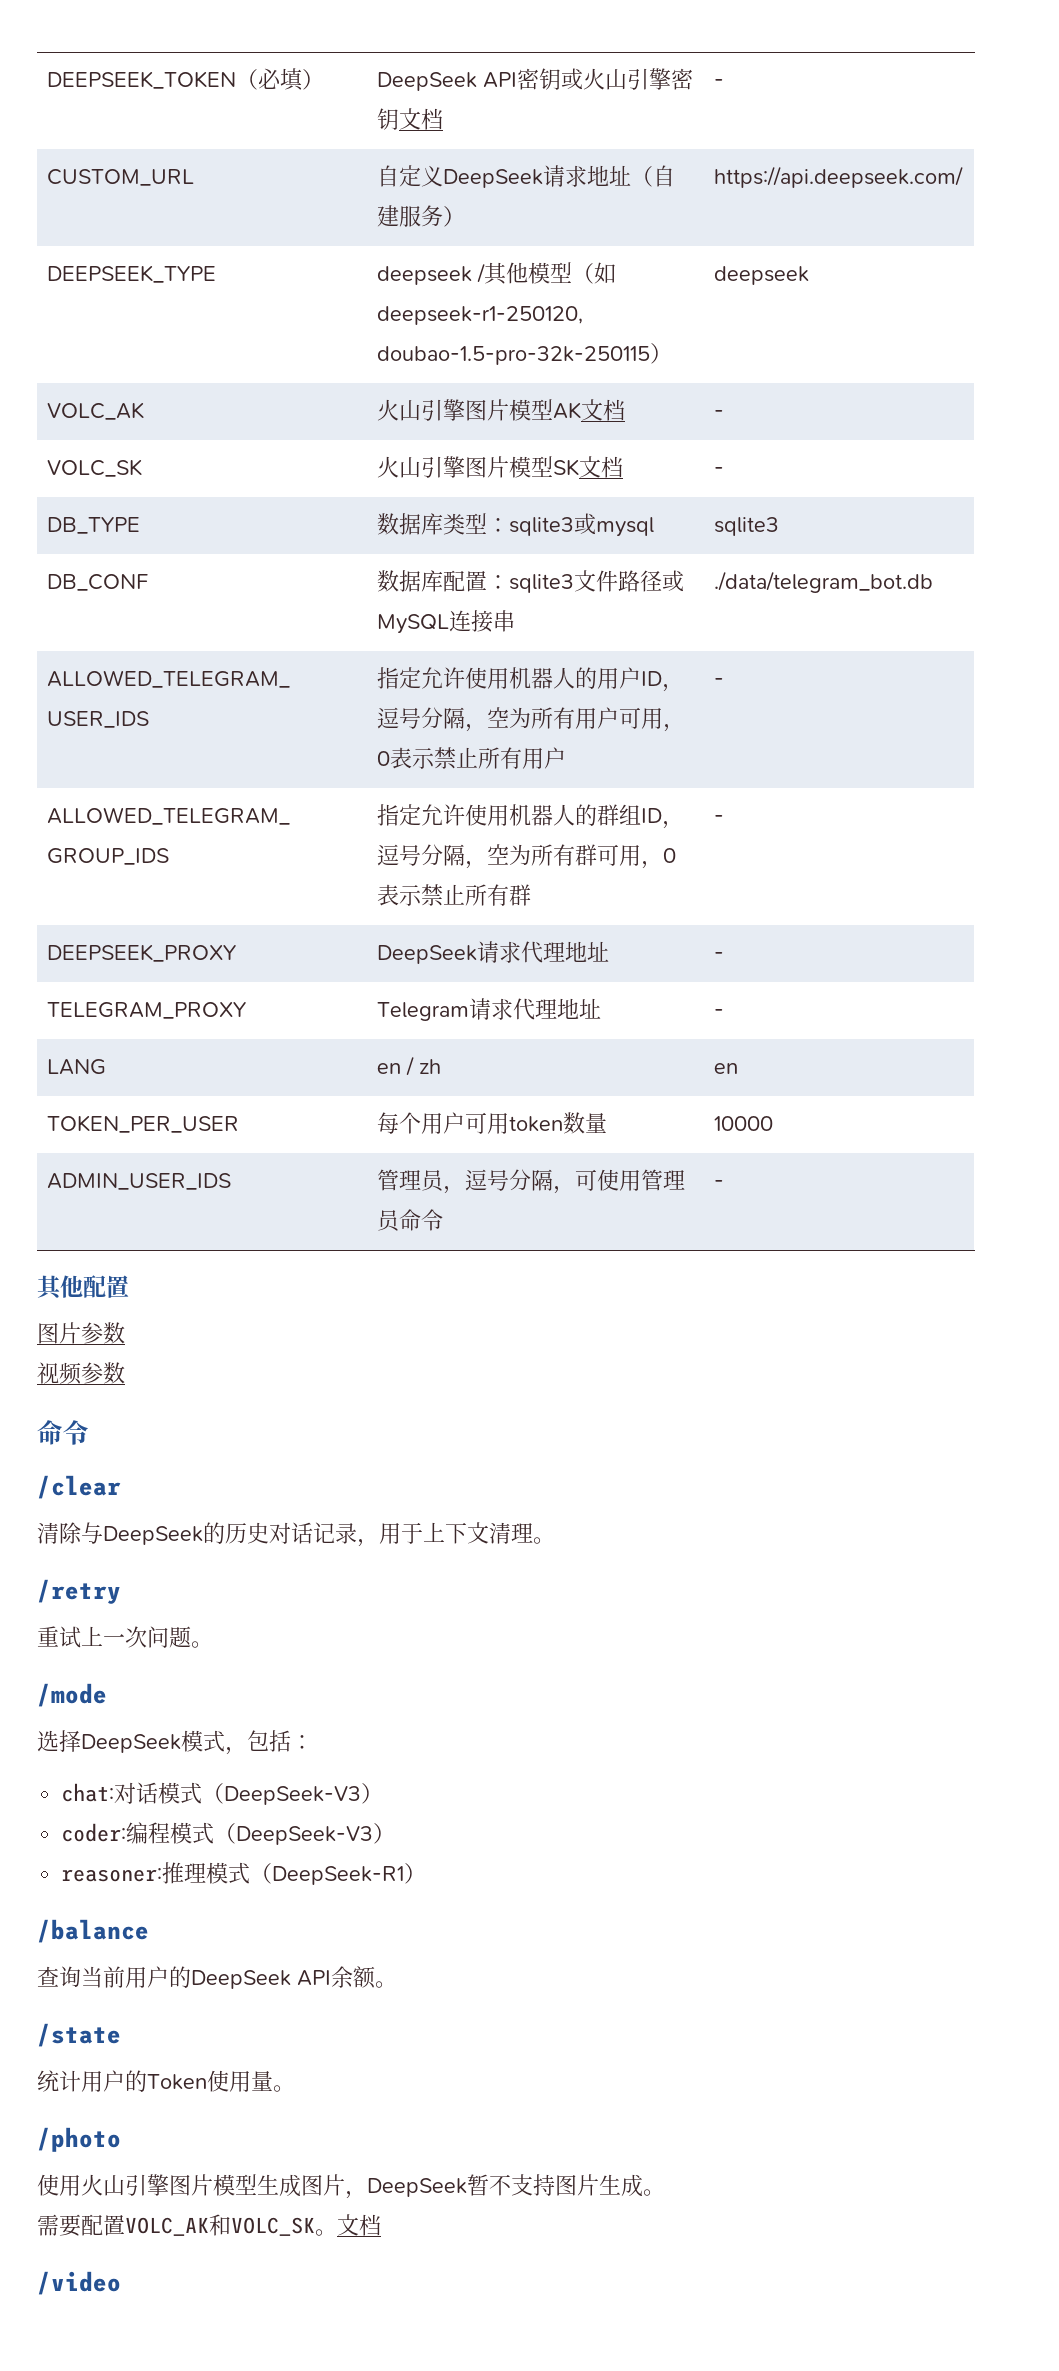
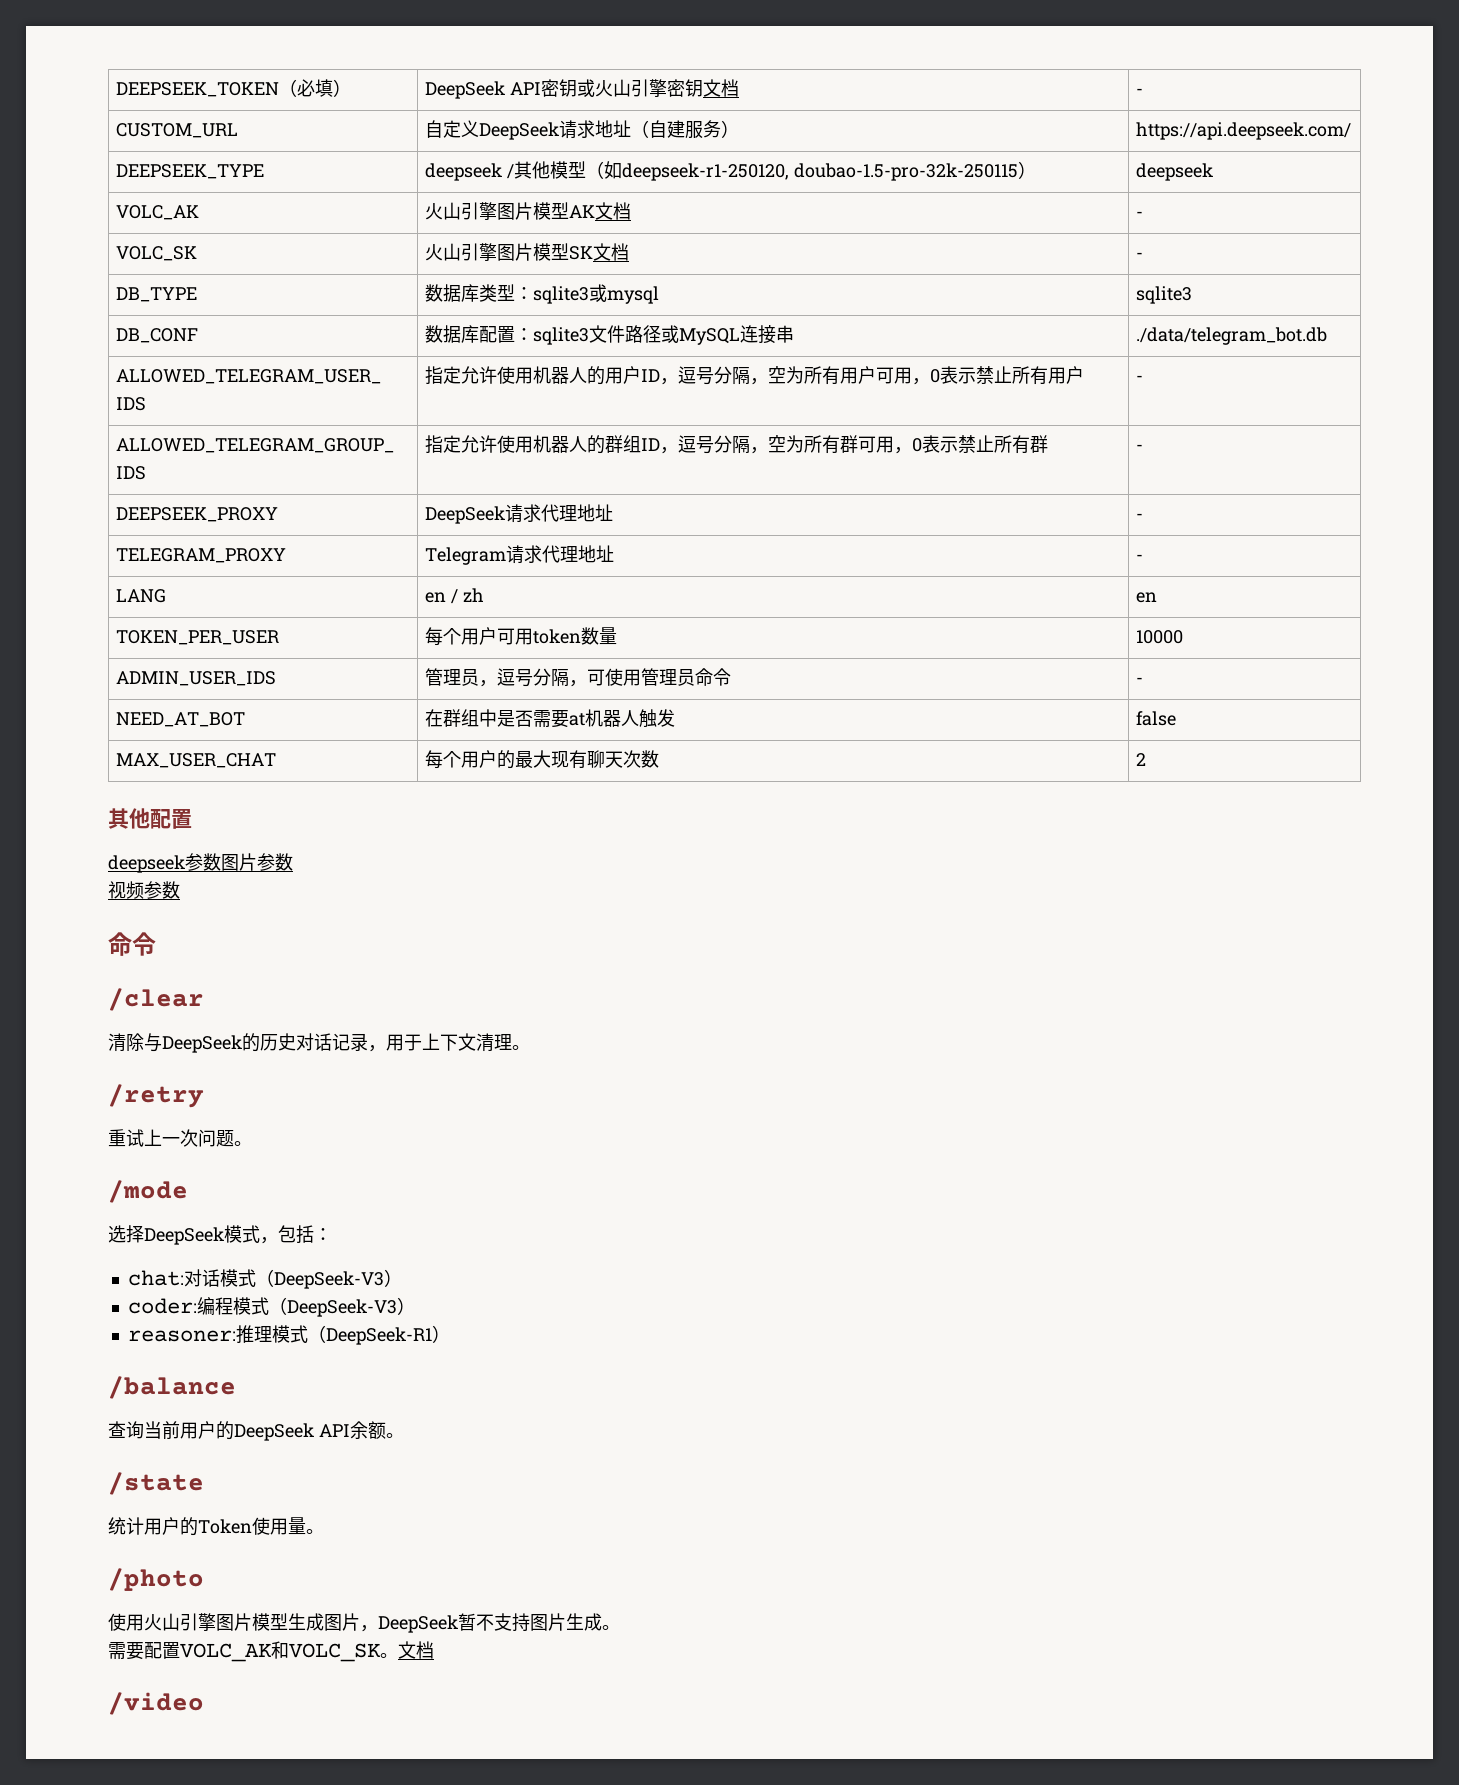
+ NEED_AT_BOT | 在群组中是否需要at机器人触发 | false
+ MAX_USER_CHAT | 每个用户的最大现有聊天次数 | 2
- 图片参数
+ deepseek参数图片参数

